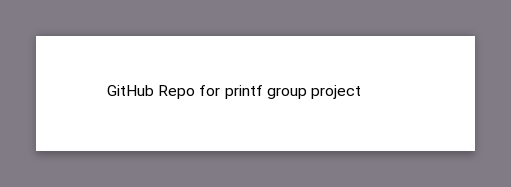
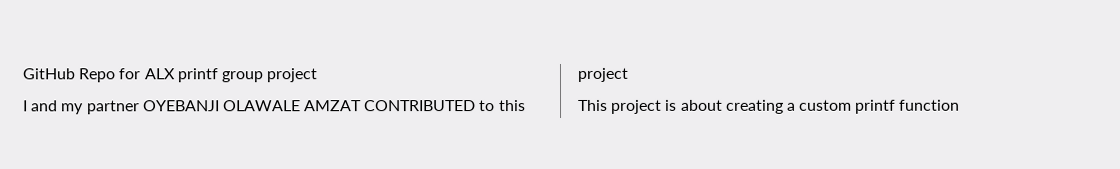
- GitHub Repo for printf group project
+ GitHub Repo for ALX printf group project
+ I and my partner OYEBANJI OLAWALE AMZAT CONTRIBUTED to this project
+ This project is about creating a custom printf function

